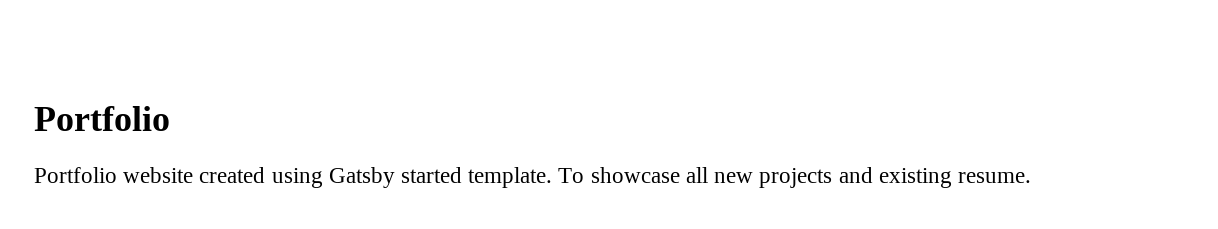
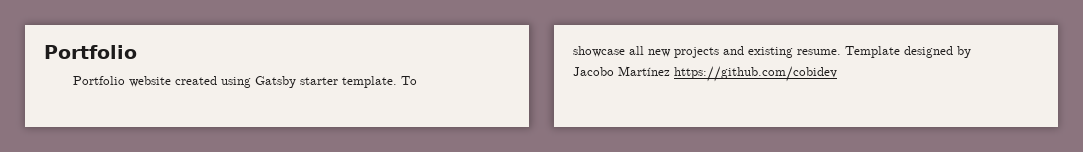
- Portfolio website created using Gatsby started template.
+ Portfolio website created using Gatsby starter template.
+ Template designed by Jacobo Martínez https://github.com/cobidev

